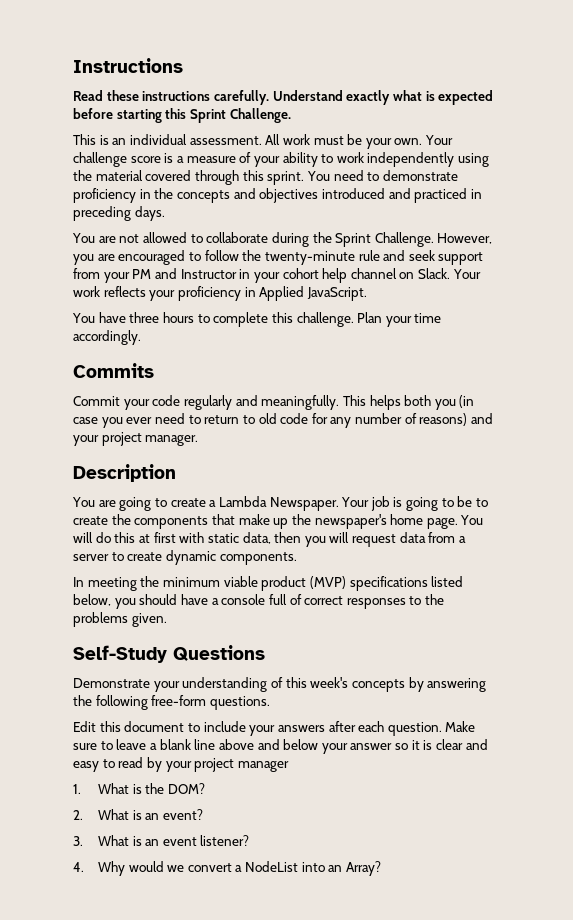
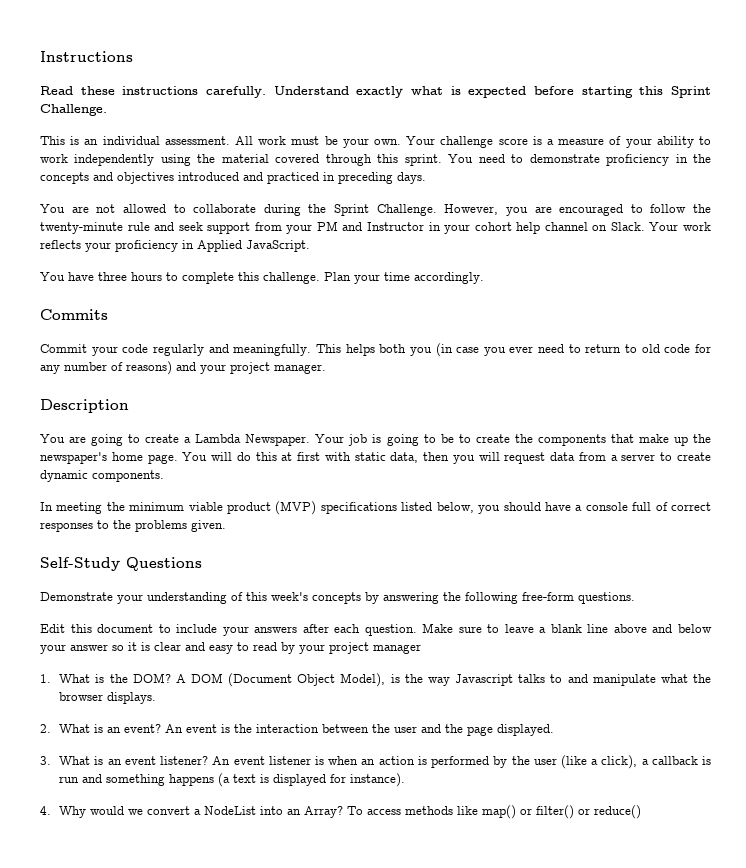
+ A DOM (Document Object Model), is the way Javascript talks to and manipulate what the browser displays.
+ An event is the interaction between the user and the page displayed.
+ An event listener is when an action is performed by the user (like a click), a callback is run and something happens (a text is displayed for instance).
+ To access methods like map() or filter() or reduce()

